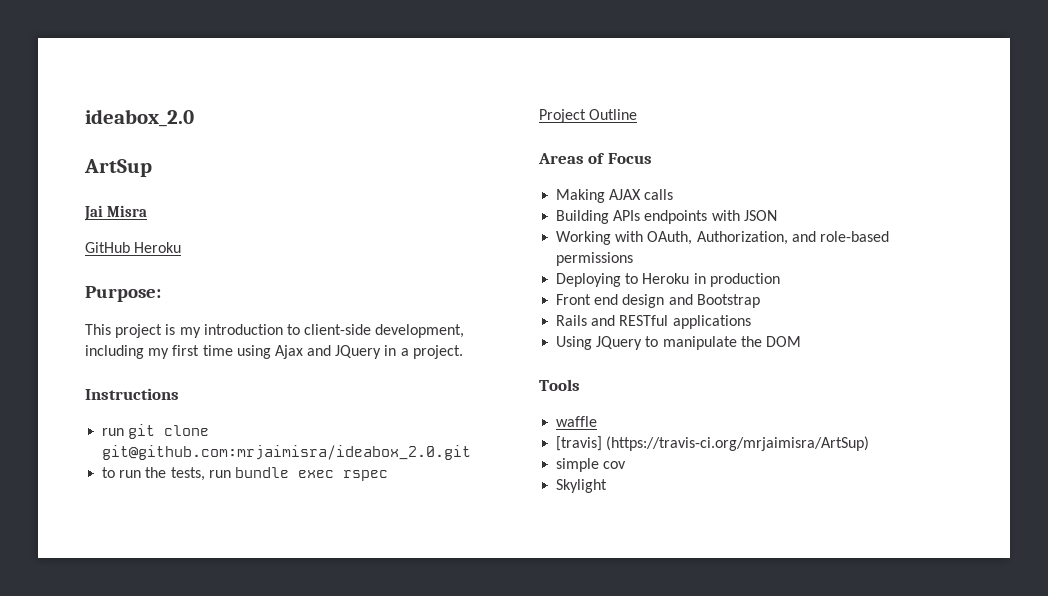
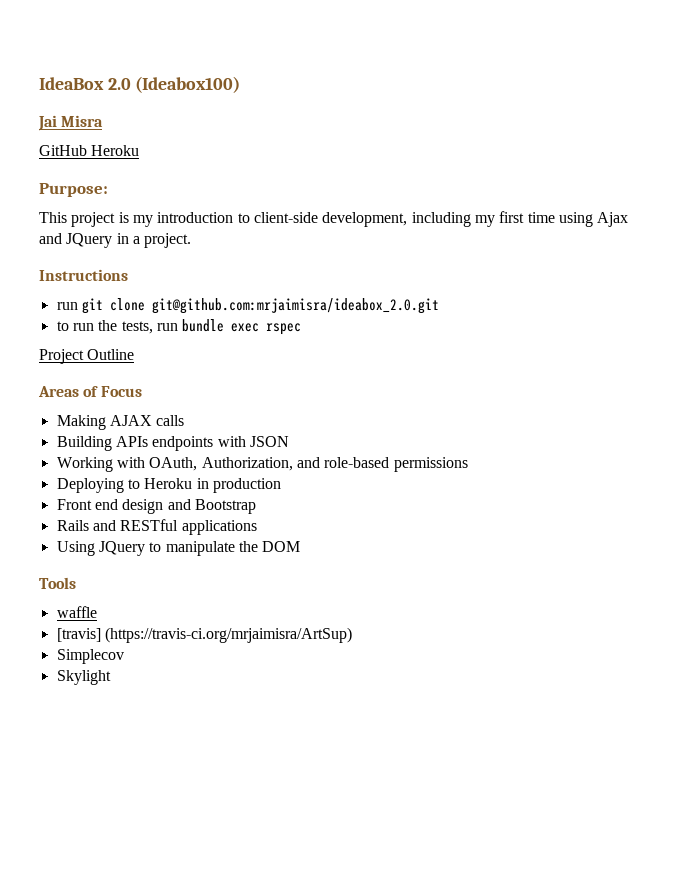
- ideabox_2.0
- ArtSup
+ IdeaBox 2.0 (Ideabox100)
- simple cov
+ Simplecov

